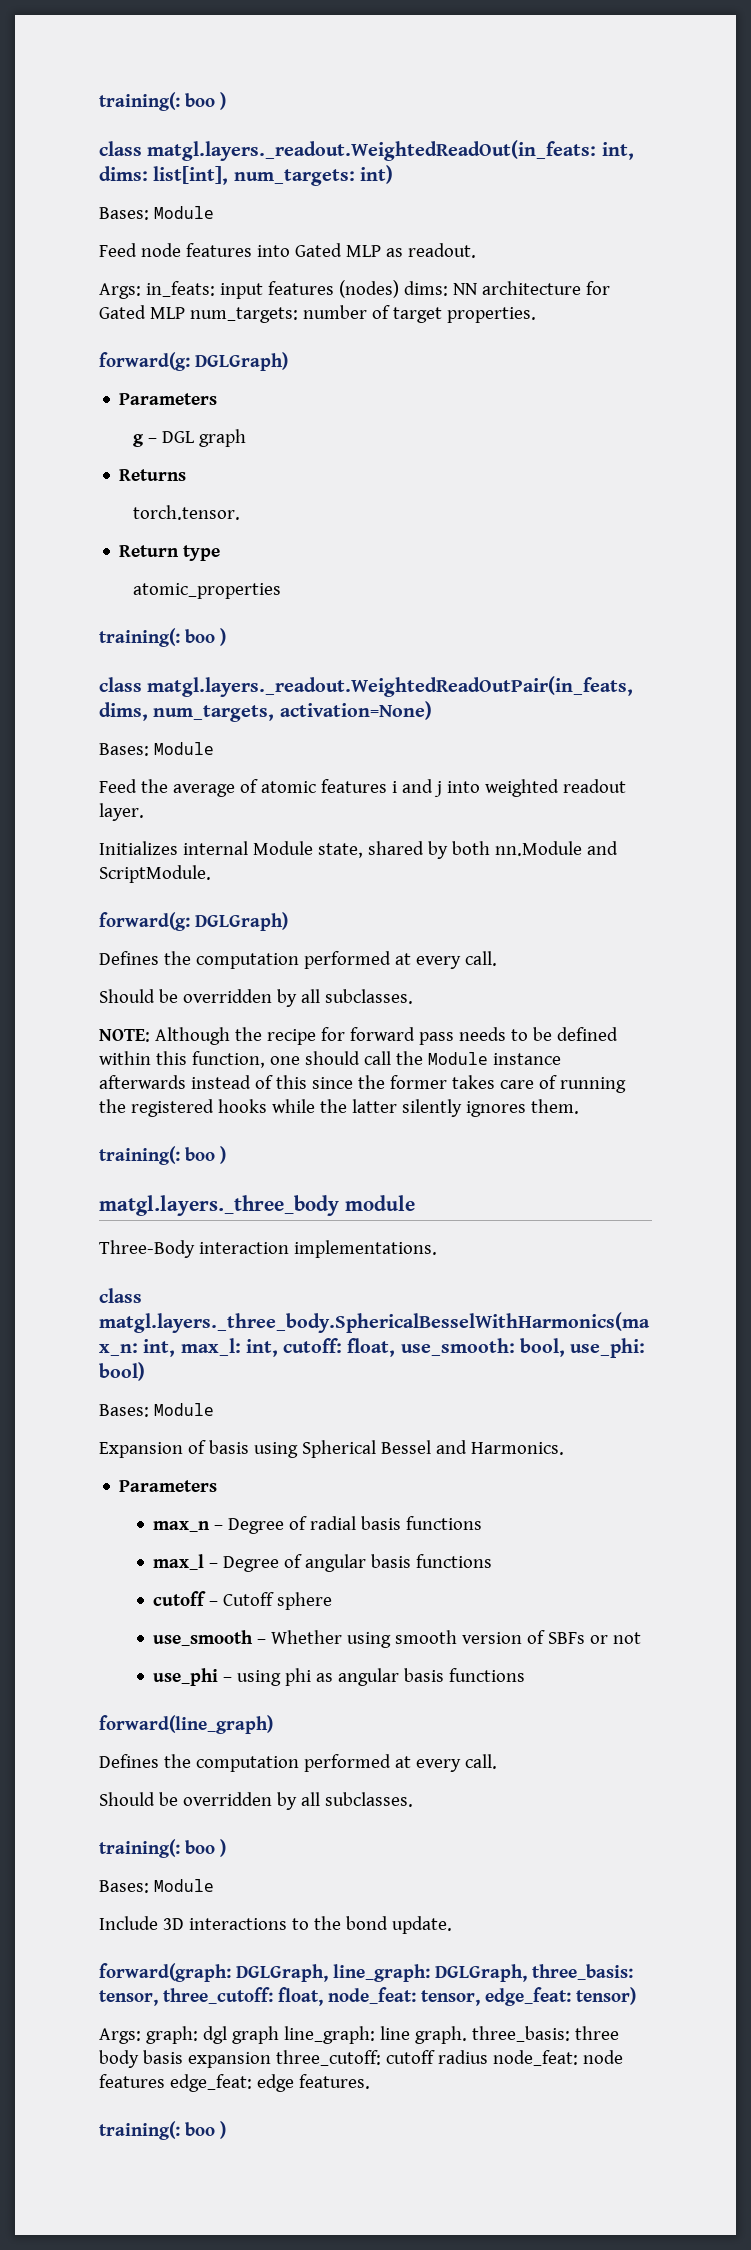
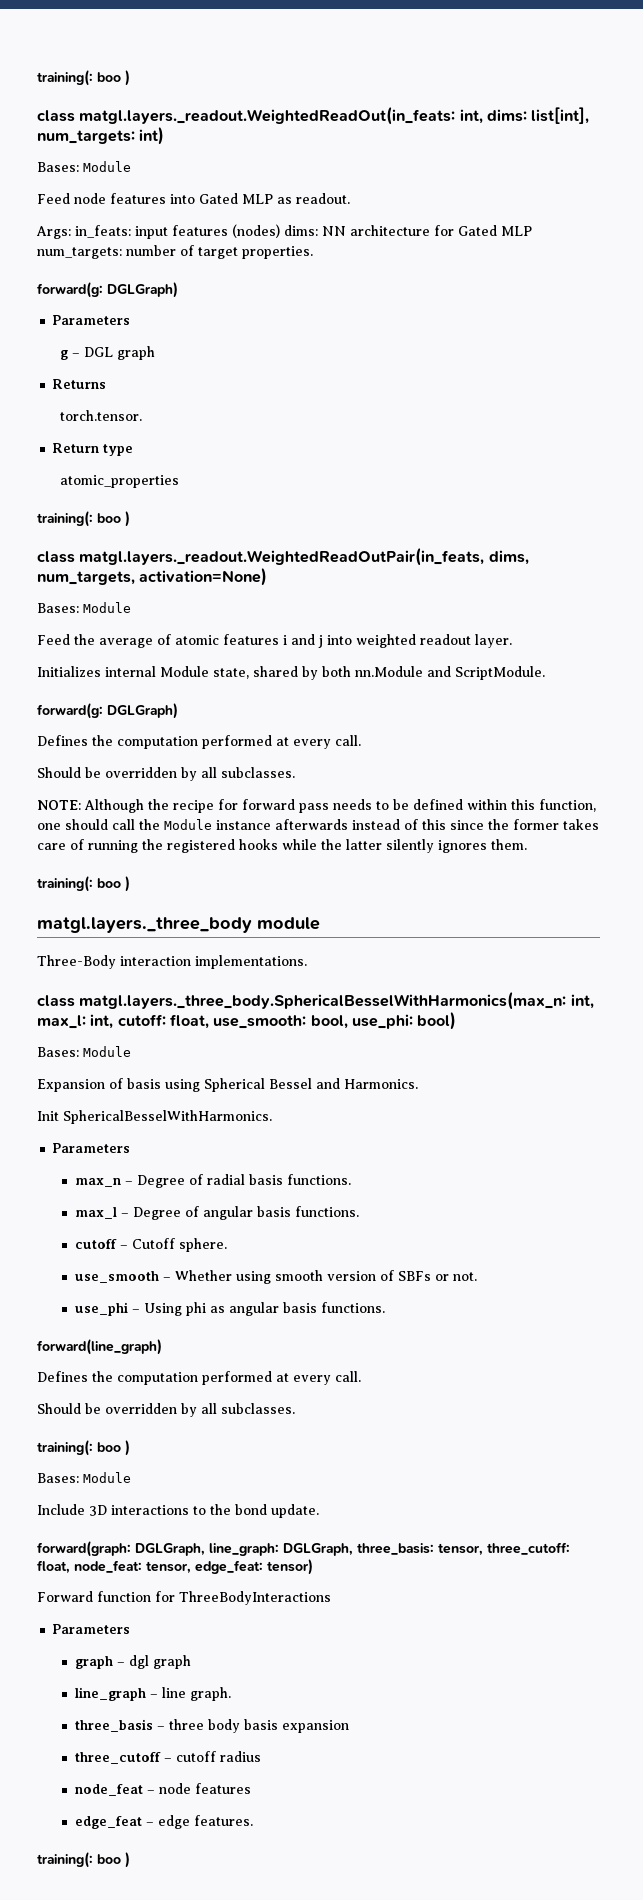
+ Init SphericalBesselWithHarmonics.
- max_n – Degree of radial basis functions
+ max_n – Degree of radial basis functions.
- max_l – Degree of angular basis functions
+ max_l – Degree of angular basis functions.
- cutoff – Cutoff sphere
+ cutoff – Cutoff sphere.
- use_smooth – Whether using smooth version of SBFs or not
+ use_smooth – Whether using smooth version of SBFs or not.
- use_phi – using phi as angular basis functions
+ use_phi – Using phi as angular basis functions.
- Args: graph: dgl graph line_graph: line graph. three_basis: three body basis expansion three_cutoff: cutoff radius node_feat: node features edge_feat: edge features.
+ Forward function for ThreeBodyInteractions
+ Parameters
+ graph – dgl graph
+ line_graph – line graph.
+ three_basis – three body basis expansion
+ three_cutoff – cutoff radius
+ node_feat – node features
+ edge_feat – edge features.

